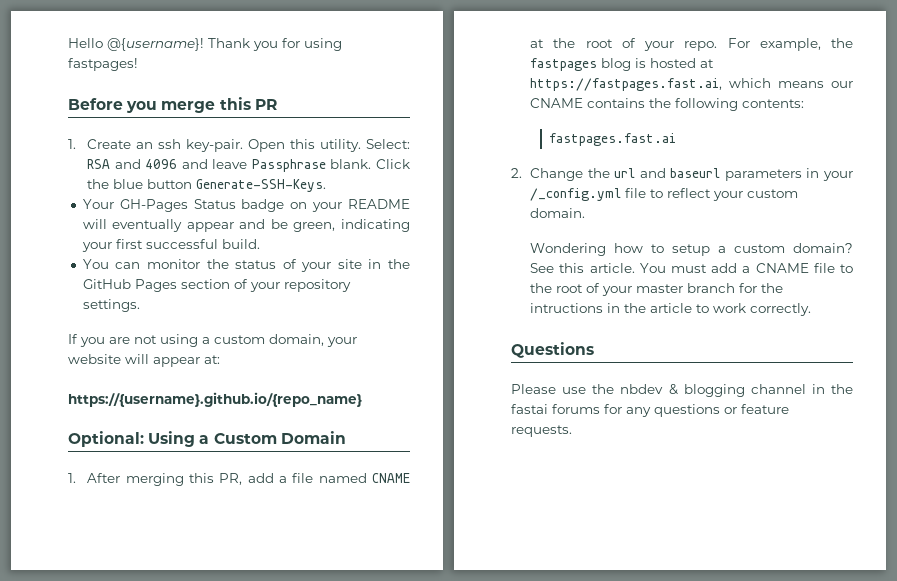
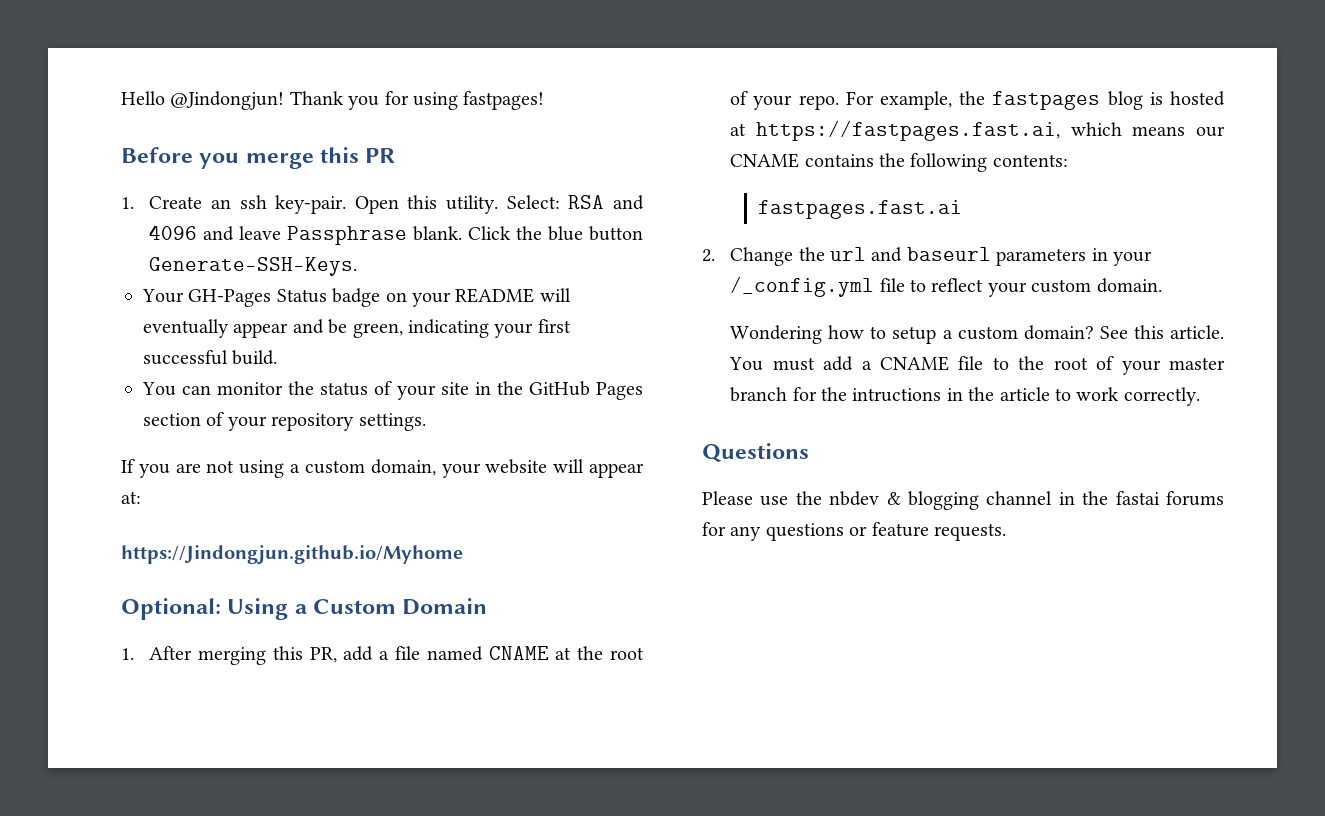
- Hello @{username}!
+ Hello @Jindongjun!
- https://{username}.github.io/{repo_name}
+ https://Jindongjun.github.io/Myhome

